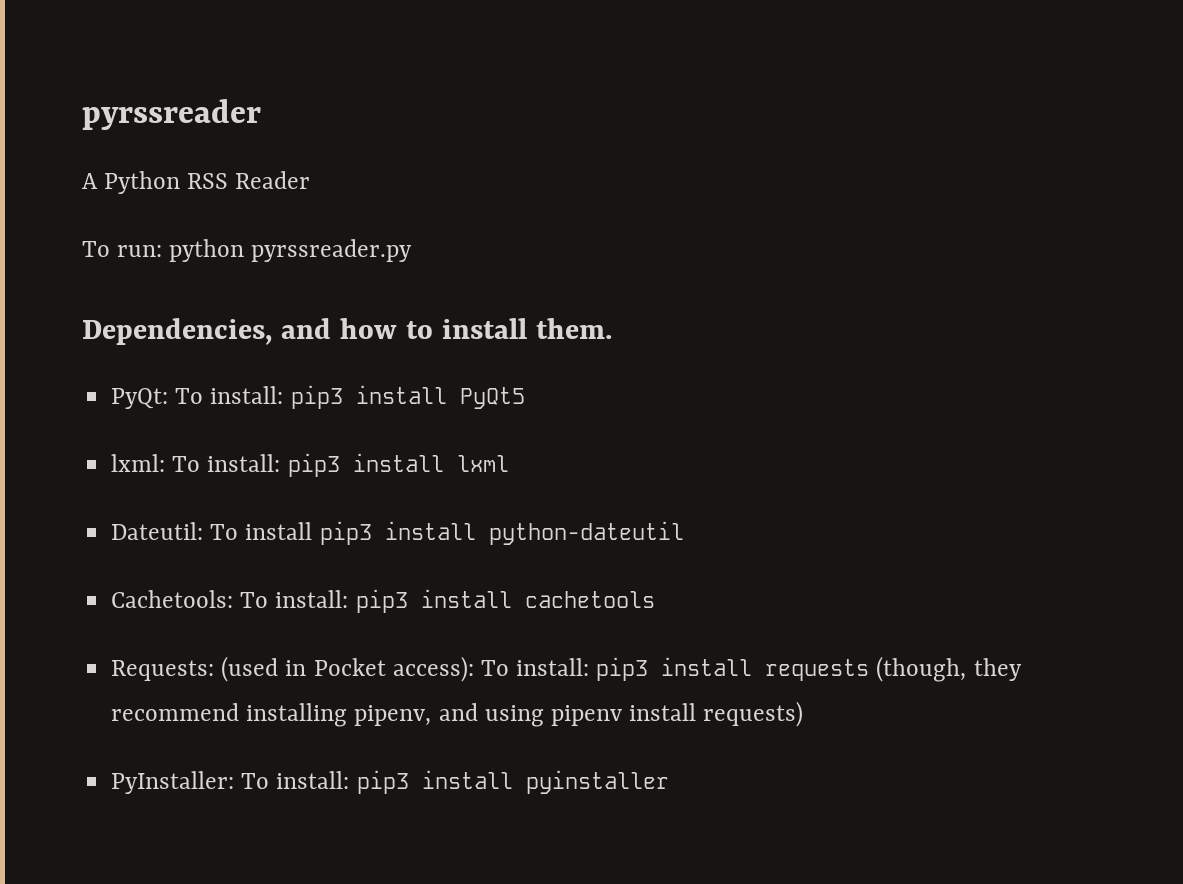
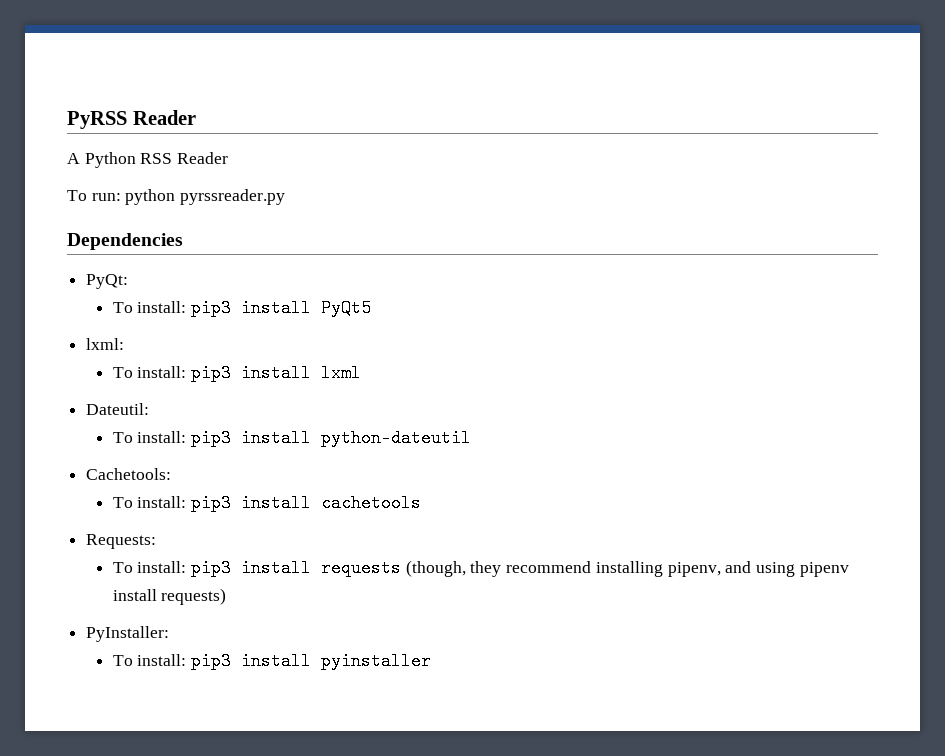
- pyrssreader
+ PyRSS Reader
- Dependencies, and how to install them.
+ Dependencies
- PyQt: To install: pip3 install PyQt5
+ PyQt:
+ To install: pip3 install PyQt5
- lxml: To install: pip3 install lxml
+ lxml:
+ To install: pip3 install lxml
- Dateutil: To install pip3 install python-dateutil
+ Dateutil:
+ To install: pip3 install python-dateutil
- Cachetools: To install: pip3 install cachetools
+ Cachetools:
+ To install: pip3 install cachetools
- Requests: (used in Pocket access): To install: pip3 install requests (though, they recommend installing pipenv, and using pipenv install requests)
+ Requests:
+ To install: pip3 install requests (though, they recommend installing pipenv, and using pipenv install requests)
- PyInstaller: To install: pip3 install pyinstaller
+ PyInstaller:
+ To install: pip3 install pyinstaller

